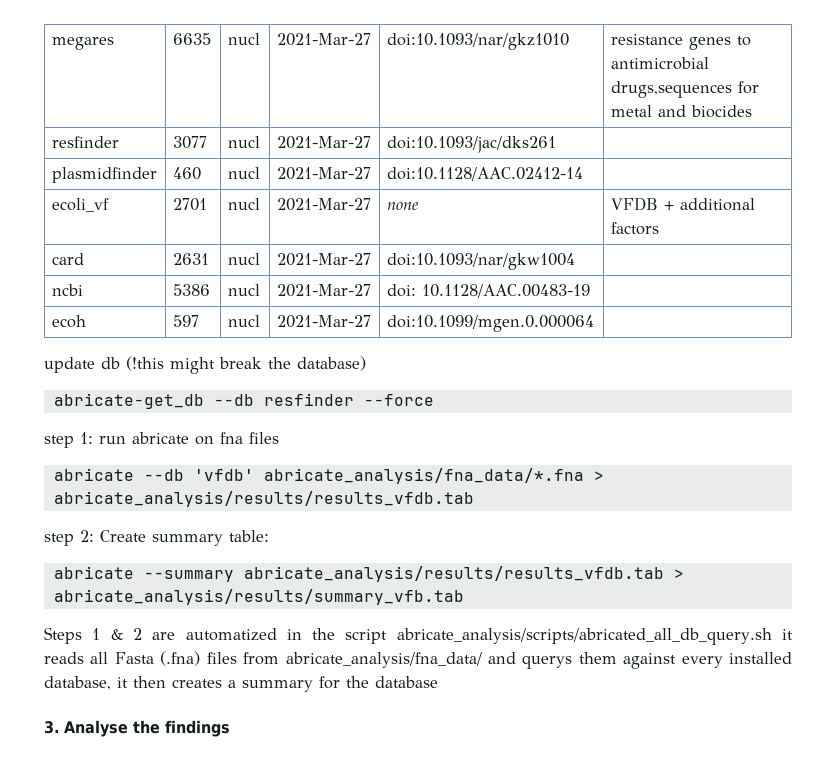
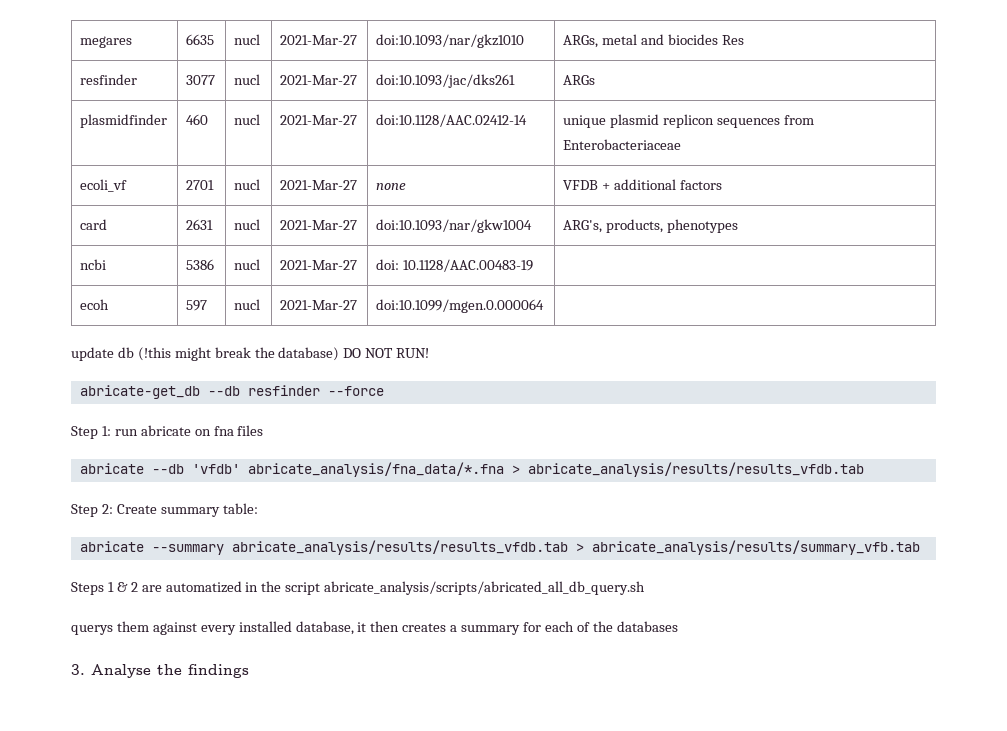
- megares | 6635 | nucl | 2021-Mar-27 | doi:10.1093/nar/gkz1010 | resistance genes to antimicrobial drugs,sequences for metal and biocides
+ megares | 6635 | nucl | 2021-Mar-27 | doi:10.1093/nar/gkz1010 | ARGs, metal and biocides Res
- resfinder | 3077 | nucl | 2021-Mar-27 | doi:10.1093/jac/dks261 |
+ resfinder | 3077 | nucl | 2021-Mar-27 | doi:10.1093/jac/dks261 | ARGs
- plasmidfinder | 460 | nucl | 2021-Mar-27 | doi:10.1128/AAC.02412-14 |
+ plasmidfinder | 460 | nucl | 2021-Mar-27 | doi:10.1128/AAC.02412-14 | unique plasmid replicon sequences from Enterobacteriaceae
- card | 2631 | nucl | 2021-Mar-27 | doi:10.1093/nar/gkw1004 |
+ card | 2631 | nucl | 2021-Mar-27 | doi:10.1093/nar/gkw1004 | ARG's, products, phenotypes
- update db (!this might break the database)
+ update db (!this might break the database) DO NOT RUN!
- step 1: run abricate on fna files
+ Step 1: run abricate on fna files
- step 2: Create summary table:
+ Step 2: Create summary table:
- Steps 1 & 2 are automatized in the script abricate_analysis/scripts/abricated_all_db_query.sh it reads all Fasta (.fna) files from abricate_analysis/fna_data/ and querys them against every installed database, it then creates a summary for the database
+ Steps 1 & 2 are automatized in the script abricate_analysis/scripts/abricated_all_db_query.sh
+ querys them against every installed database, it then creates a summary for each of the databases

